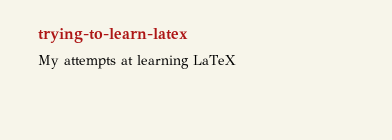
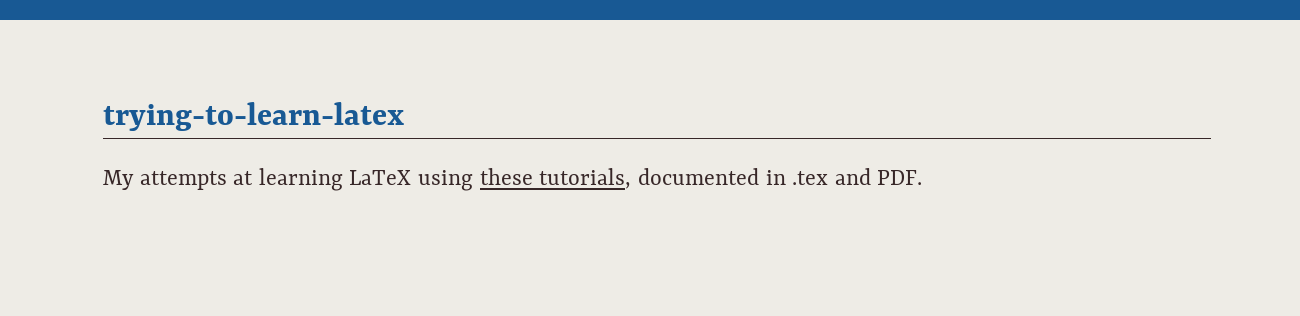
- My attempts at learning LaTeX
+ My attempts at learning LaTeX using these tutorials, documented in .tex and PDF.

